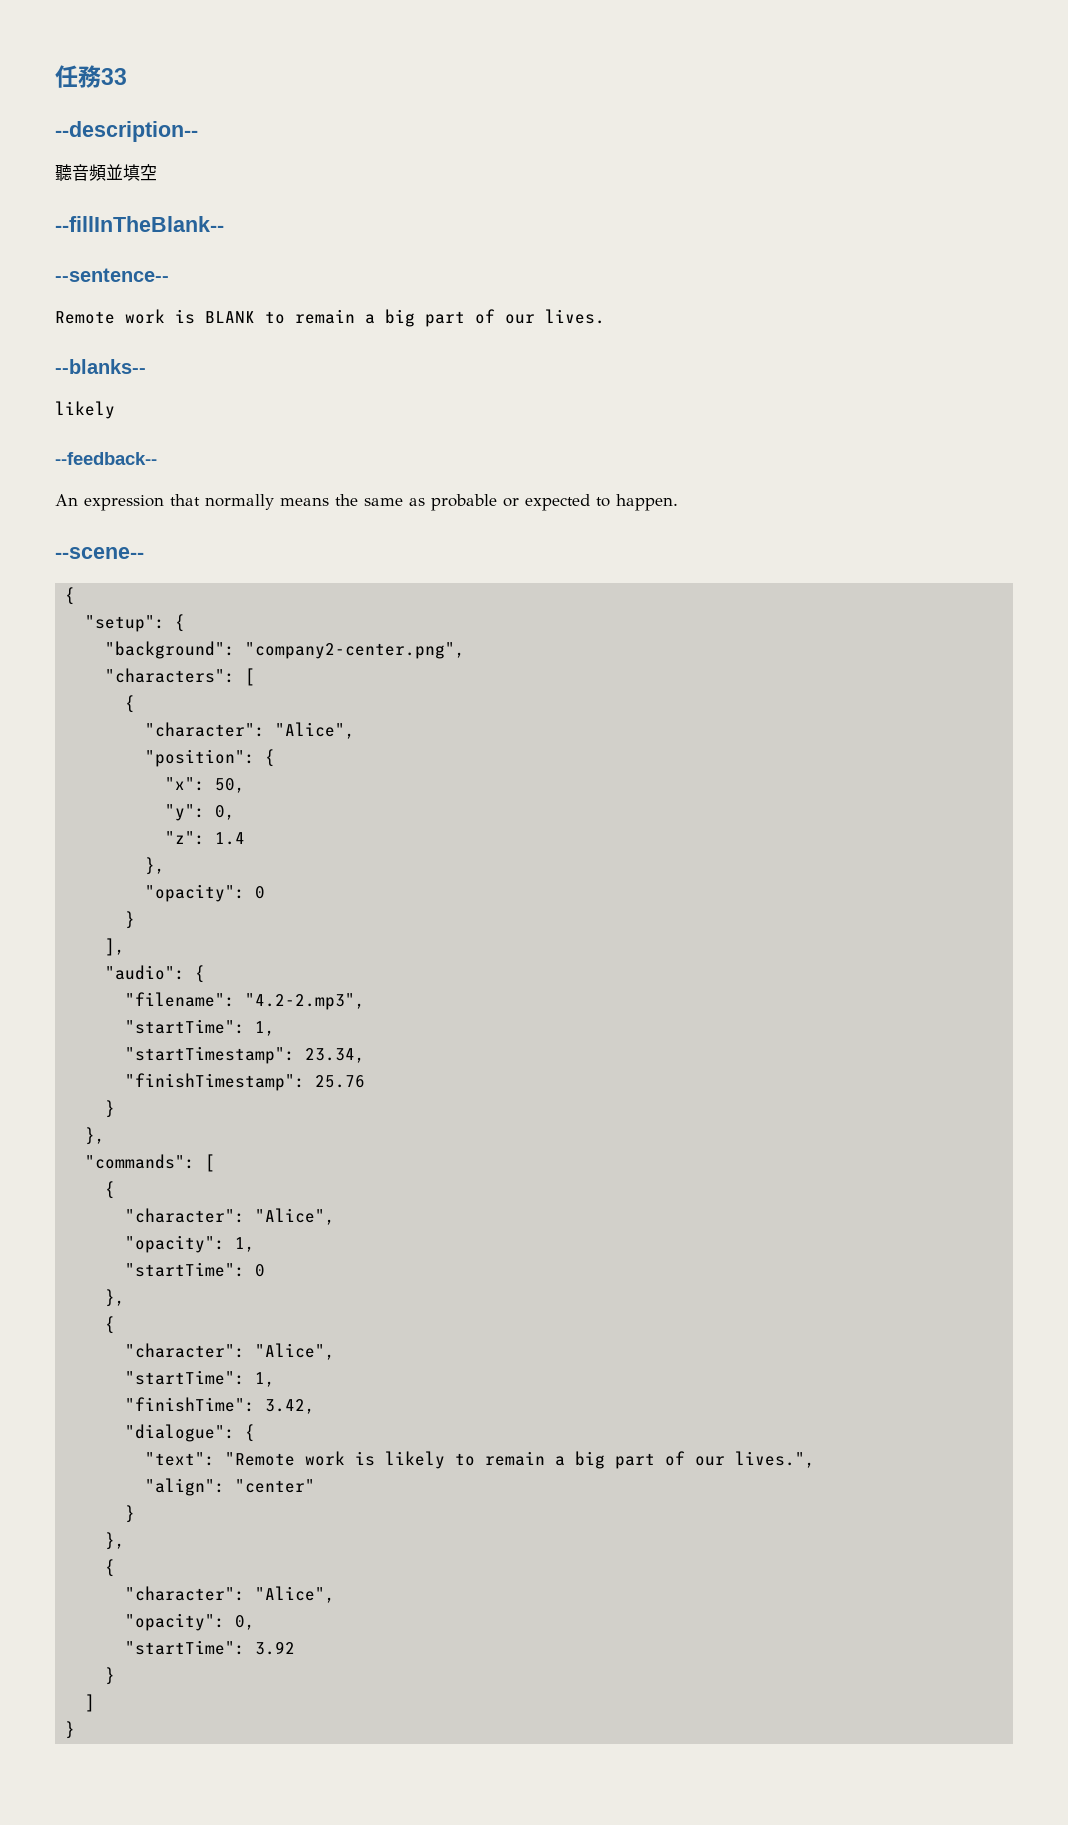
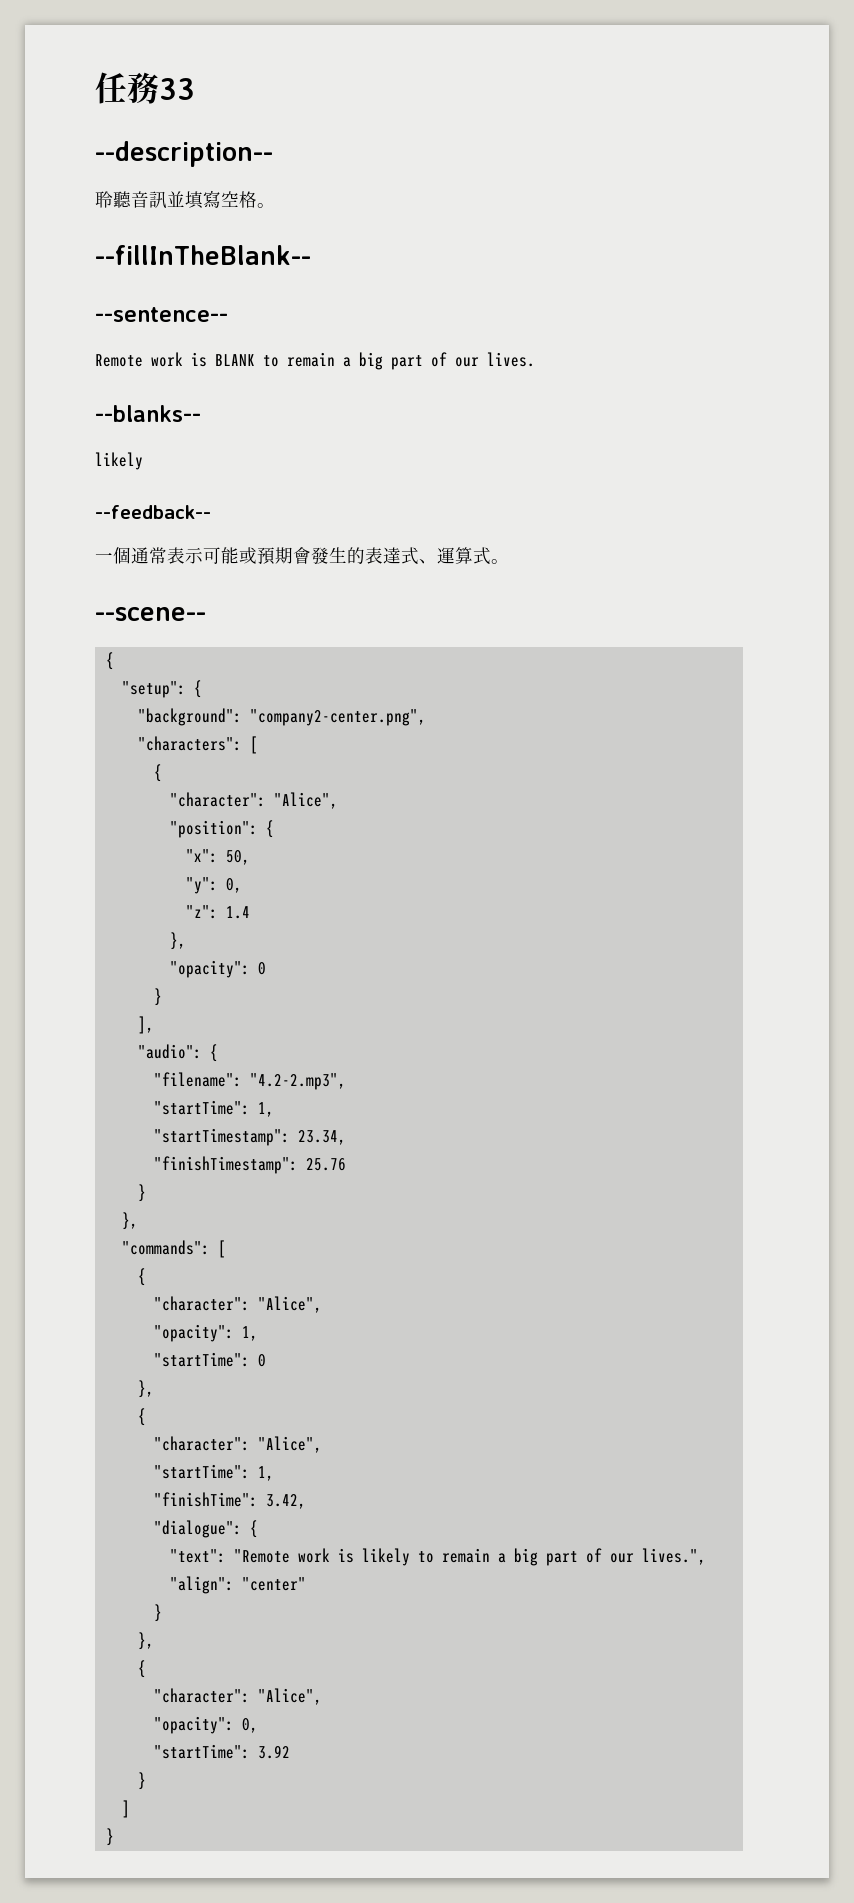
- 聽音頻並填空
+ 聆聽音訊並填寫空格。
- An expression that normally means the same as probable or expected to happen.
+ 一個通常表示可能或預期會發生的表達式、運算式。

